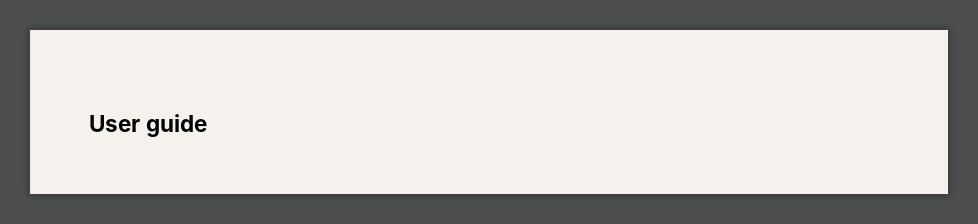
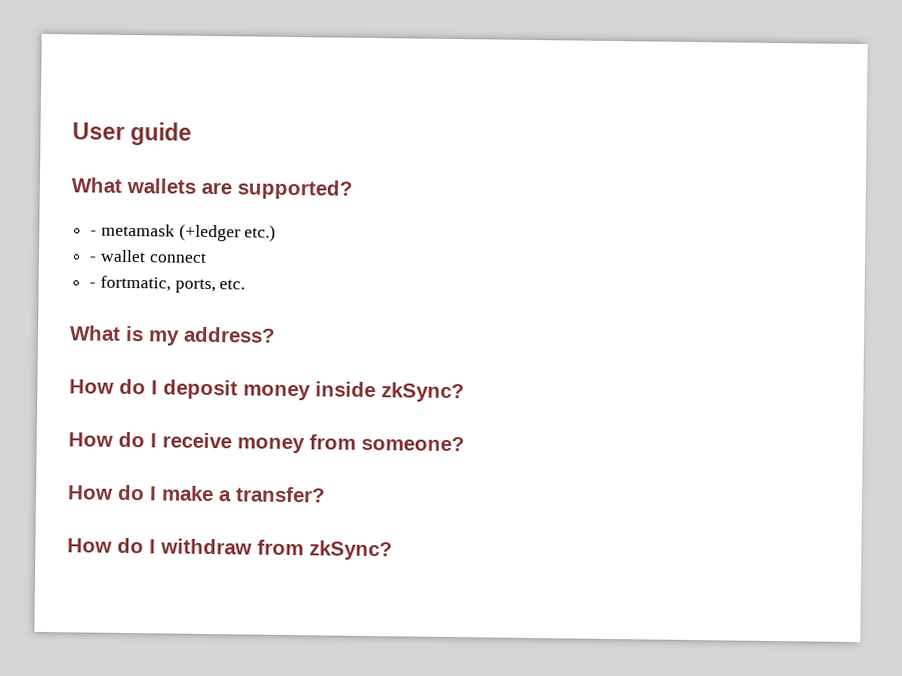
+ What wallets are supported?
+ - metamask (+ledger etc.)
+ - wallet connect
+ - fortmatic, ports, etc.
+ What is my address?
+ How do I deposit money inside zkSync?
+ How do I receive money from someone?
+ How do I make a transfer?
+ How do I withdraw from zkSync?

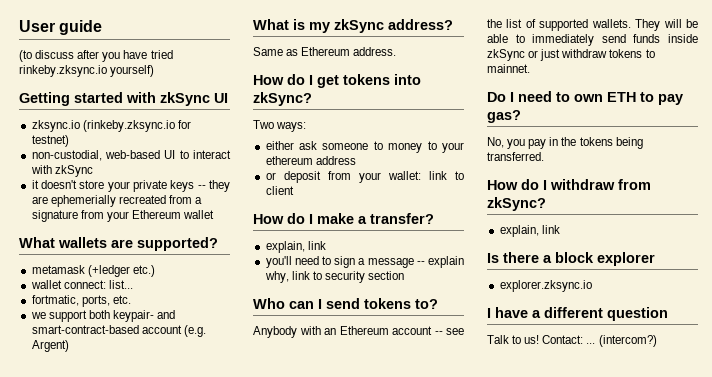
+ (to discuss after you have tried rinkeby.zksync.io yourself)
+ Getting started with zkSync UI
+ zksync.io (rinkeby.zksync.io for testnet)
+ non-custodial, web-based UI to interact with zkSync
+ it doesn't store your private keys -- they are ephemerially recreated from a signature from your Ethereum wallet
- - metamask (+ledger etc.)
+ metamask (+ledger etc.)
- - wallet connect
- - fortmatic, ports, etc.
+ wallet connect: list...
+ fortmatic, ports, etc.
+ we support both keypair- and smart-contract-based account (e.g. Argent)
- What is my address?
+ What is my zkSync address?
- How do I deposit money inside zkSync?
- How do I receive money from someone?
+ Same as Ethereum address.
+ How do I get tokens into zkSync?
+ Two ways:
+ either ask someone to money to your ethereum address
+ or deposit from your wallet: link to client
  How do I make a transfer?
+ explain, link
+ you'll need to sign a message -- explain why, link to security section
+ Who can I send tokens to?
+ Anybody with an Ethereum account -- see the list of supported wallets. They will be able to immediately send funds inside zkSync or just withdraw tokens to mainnet.
+ Do I need to own ETH to pay gas?
+ No, you pay in the tokens being transferred.
  How do I withdraw from zkSync?
+ explain, link
+ Is there a block explorer
+ explorer.zksync.io
+ I have a different question
+ Talk to us! Contact: ... (intercom?)

